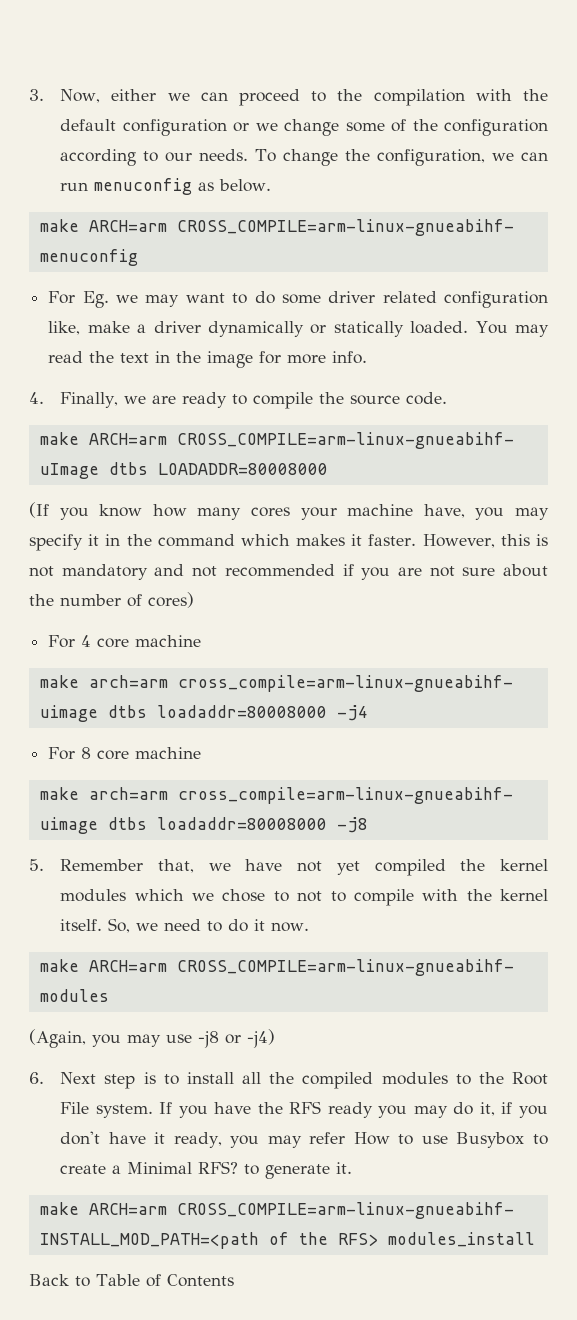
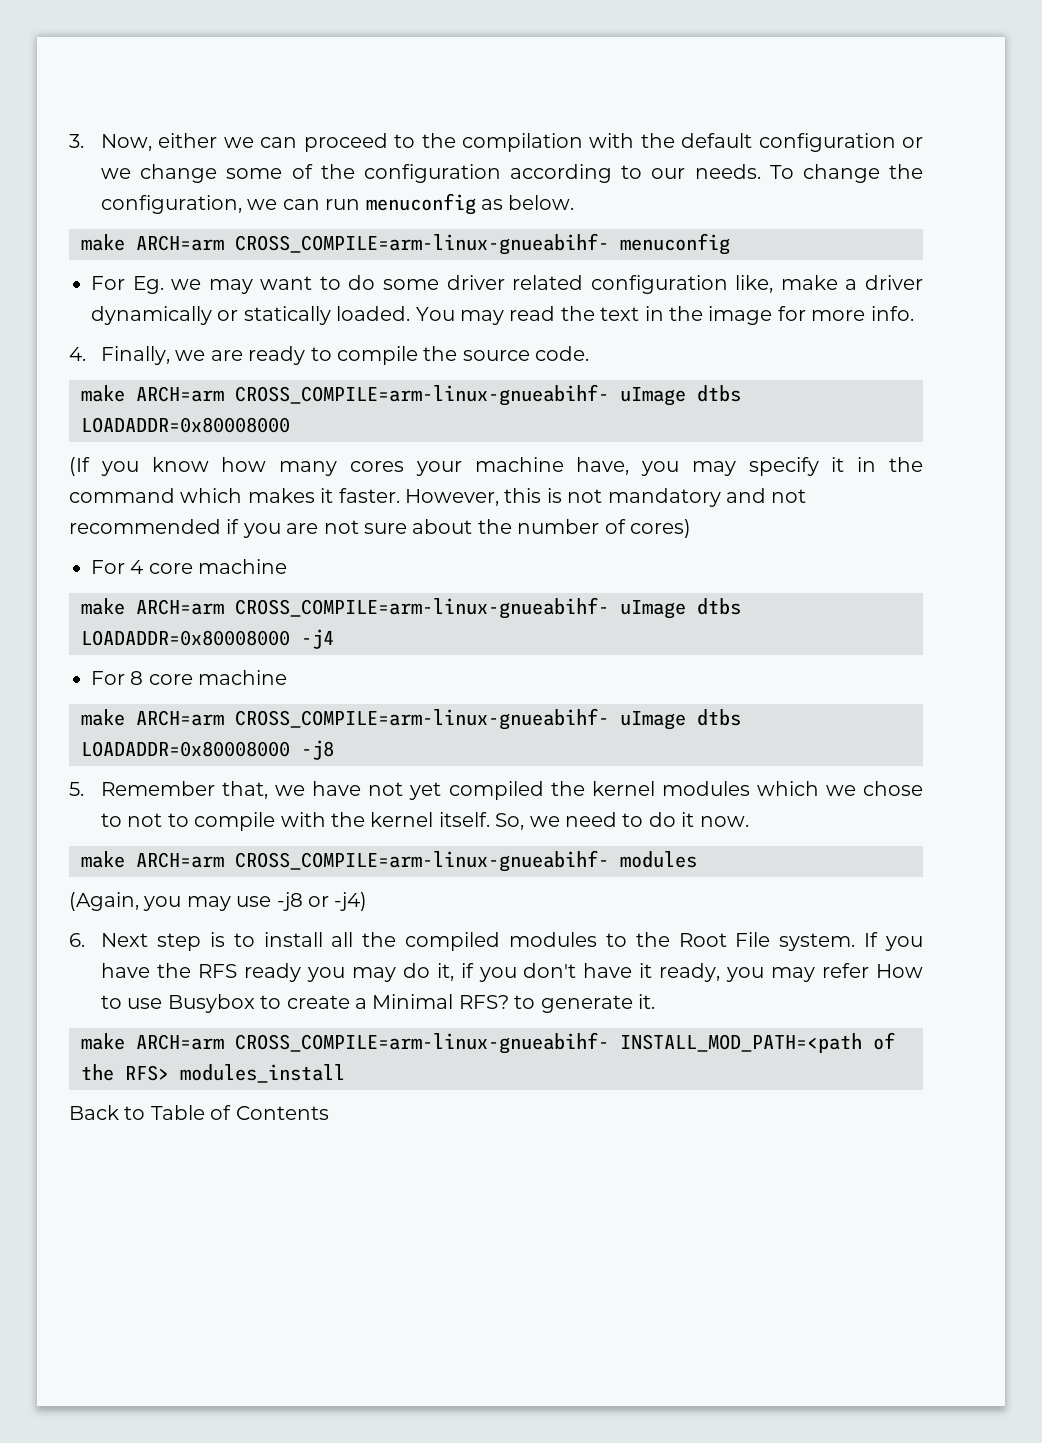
  4. Finally, we are ready to compile the source code.
- make ARCH=arm CROSS_COMPILE=arm-linux-gnueabihf- uImage dtbs LOADADDR=80008000
+ make ARCH=arm CROSS_COMPILE=arm-linux-gnueabihf- uImage dtbs LOADADDR=0x80008000
- make arch=arm cross_compile=arm-linux-gnueabihf- uimage dtbs loadaddr=80008000 -j4
+ make ARCH=arm CROSS_COMPILE=arm-linux-gnueabihf- uImage dtbs LOADADDR=0x80008000 -j4
- make arch=arm cross_compile=arm-linux-gnueabihf- uimage dtbs loadaddr=80008000 -j8
+ make ARCH=arm CROSS_COMPILE=arm-linux-gnueabihf- uImage dtbs LOADADDR=0x80008000 -j8

